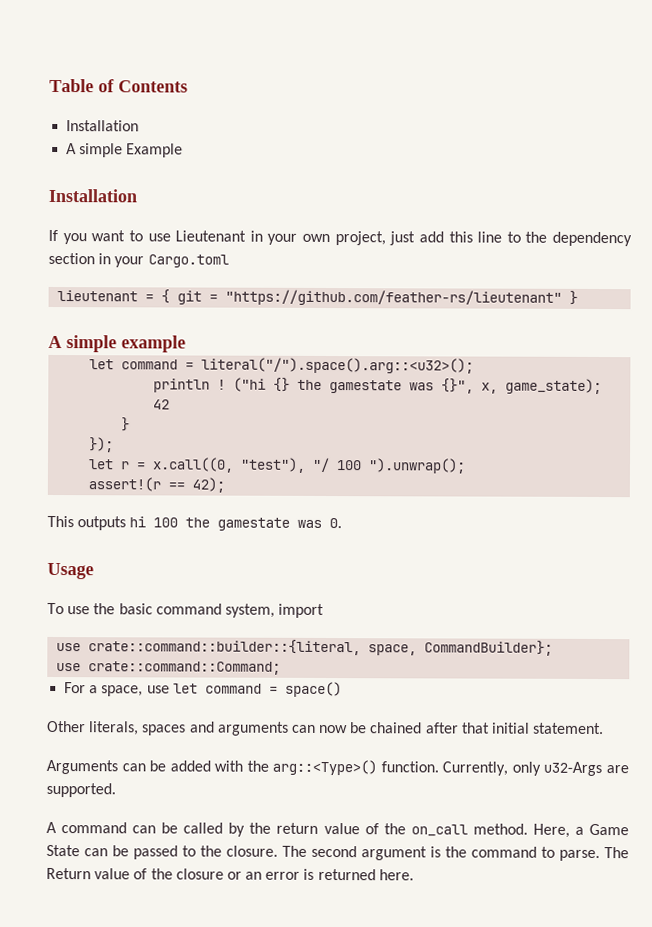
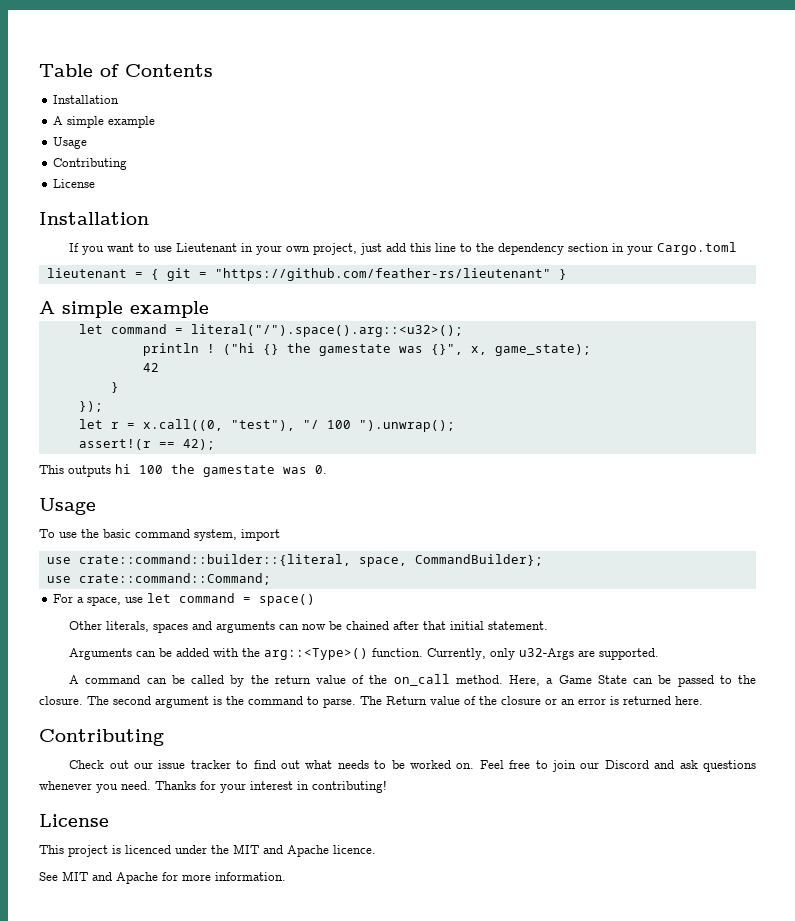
  Table of Contents
  Installation
- A simple Example
+ A simple example
+ Usage
+ Contributing
+ License
  The Return value of the closure or an error is returned here.
+ Contributing
+ Check out our issue tracker to find out what needs to be worked on. Feel free to join our Discord and ask questions whenever you need. Thanks for your interest in contributing!
+ License
+ This project is licenced under the MIT and Apache licence.
+ See MIT and Apache for more information.

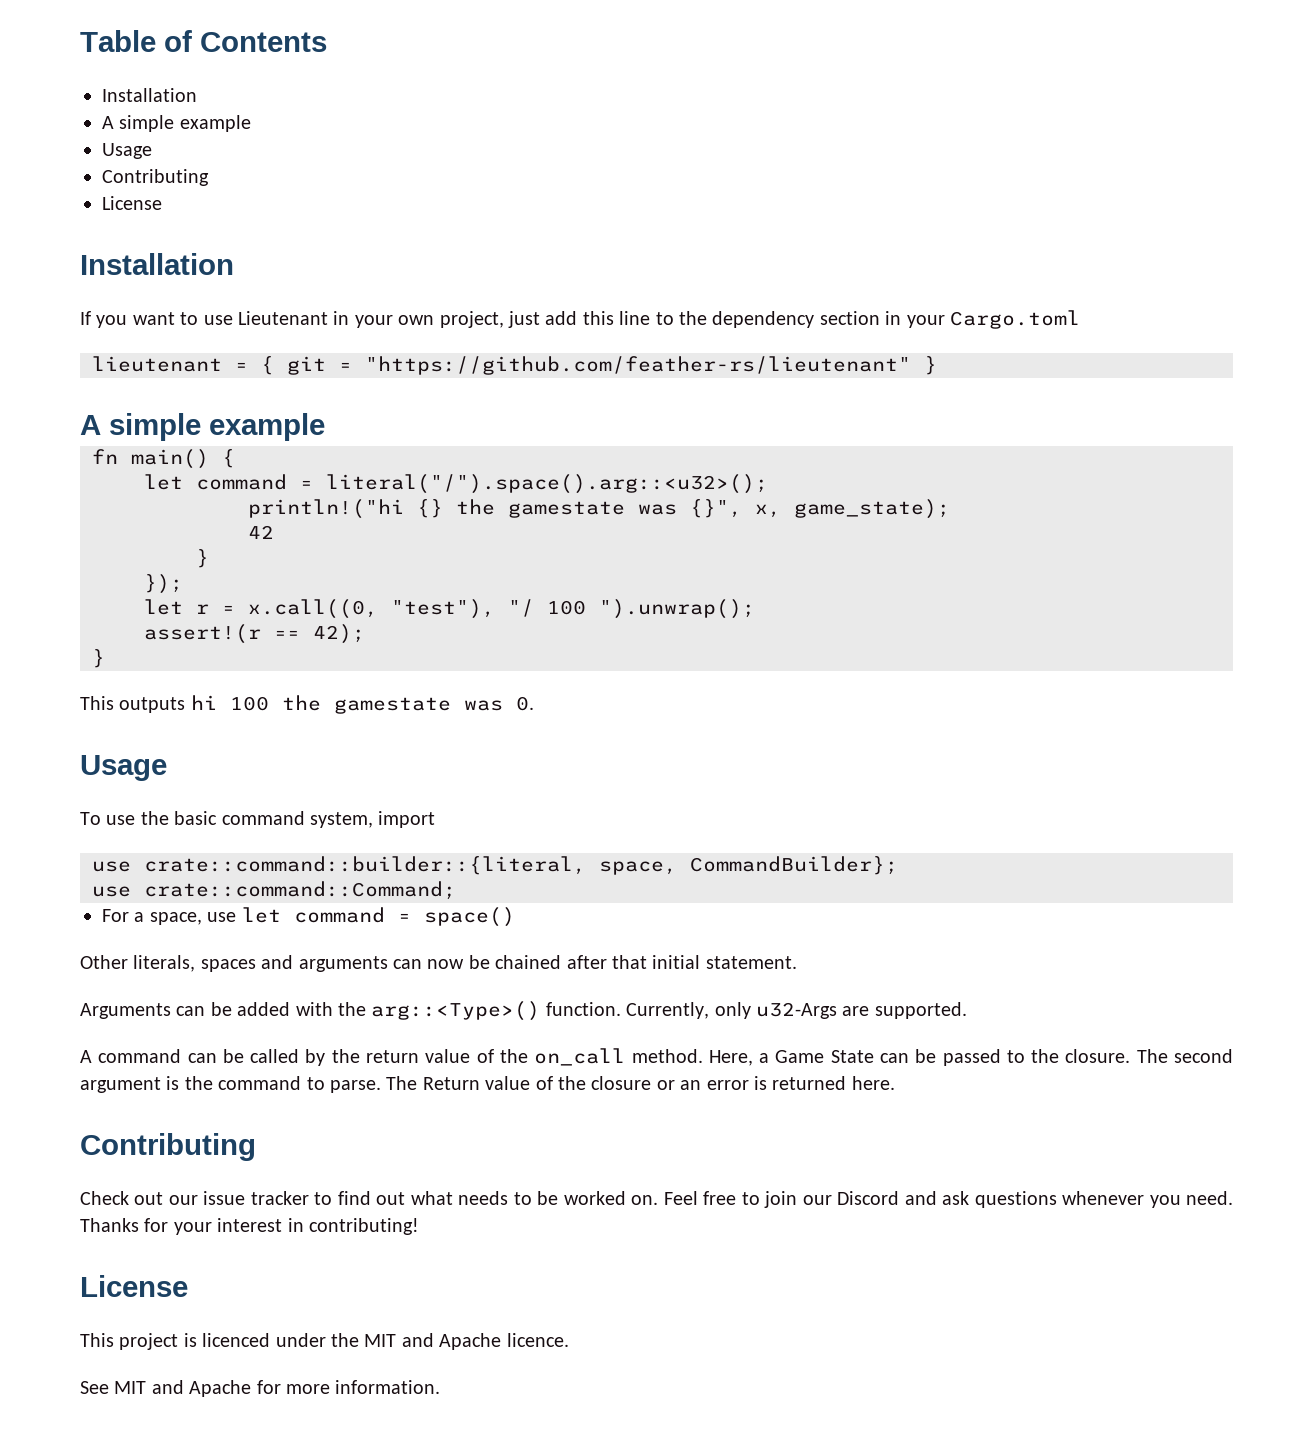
+ fn main() {
- println ! ("hi {} the gamestate was {}", x, game_state);
+ println!("hi {} the gamestate was {}", x, game_state);
  assert!(r == 42);
+ }

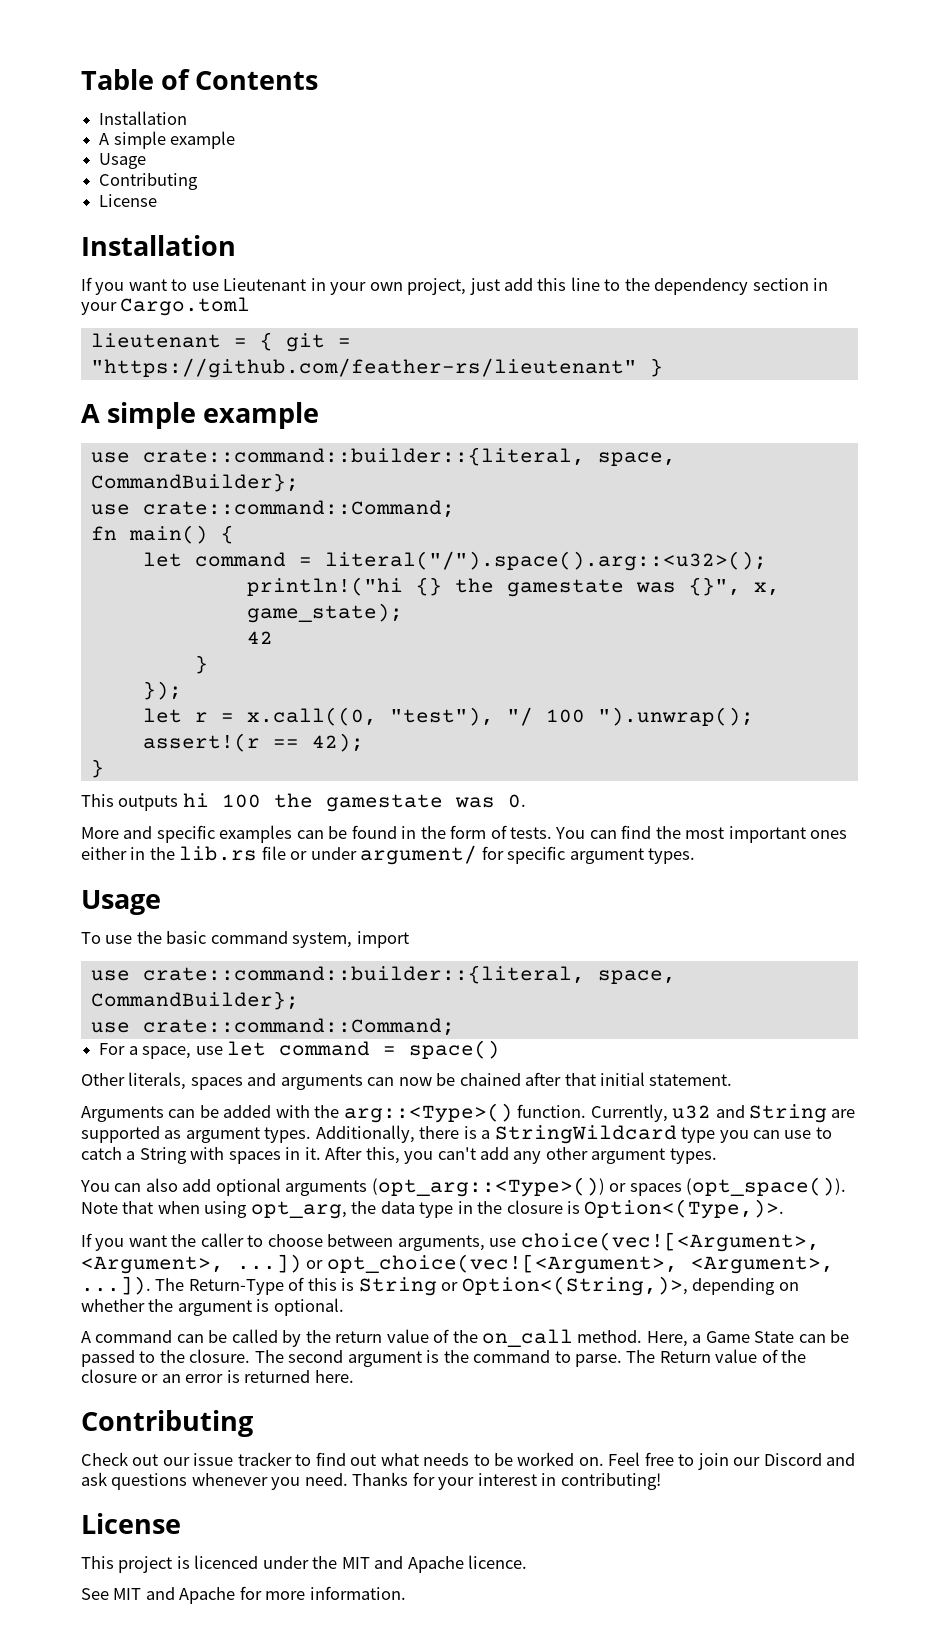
  lieutenant = { git = "https://github.com/feather-rs/lieutenant" }
  A simple example
+ use crate::command::builder::{literal, space, CommandBuilder};
+ use crate::command::Command;
+ More and specific examples can be found in the form of tests. You can find the most important ones either in the lib.rs file or under argument/ for specific argument types.
- Currently, only u32-Args are supported.
+ Currently, u32 and String are supported as argument types. Additionally, there is a StringWildcard type you can use to catch a String with spaces in it. After this, you can't add any other argument types.
+ You can also add optional arguments (opt_arg::<Type>()) or spaces (opt_space()). Note that when using opt_arg, the data type in the closure is Option<(Type,)>.
+ If you want the caller to choose between arguments, use choice(vec![<Argument>, <Argument>, ...]) or opt_choice(vec![<Argument>, <Argument>, ...]). The Return-Type of this is String or Option<(String,)>, depending on whether the argument is optional.

